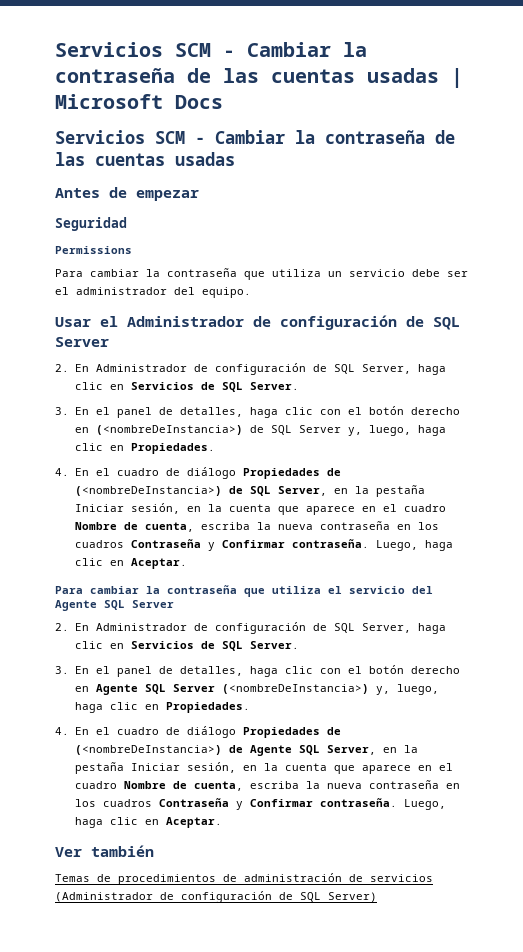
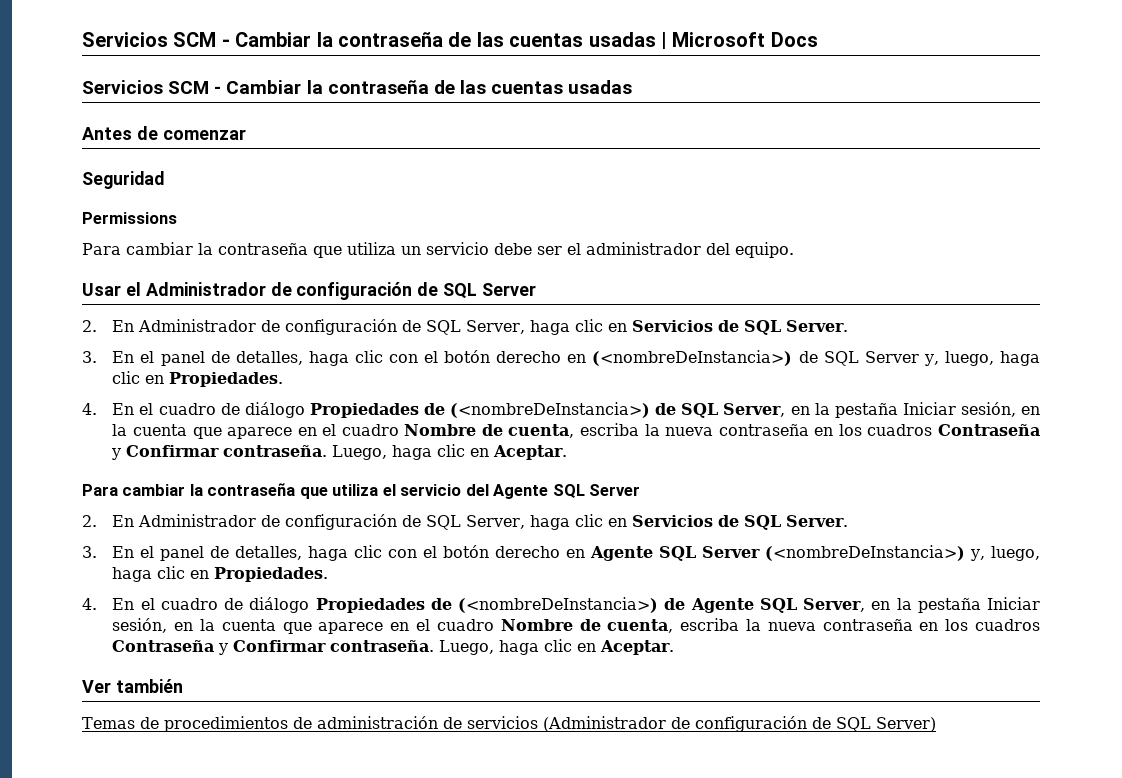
- Antes de empezar
+ Antes de comenzar

